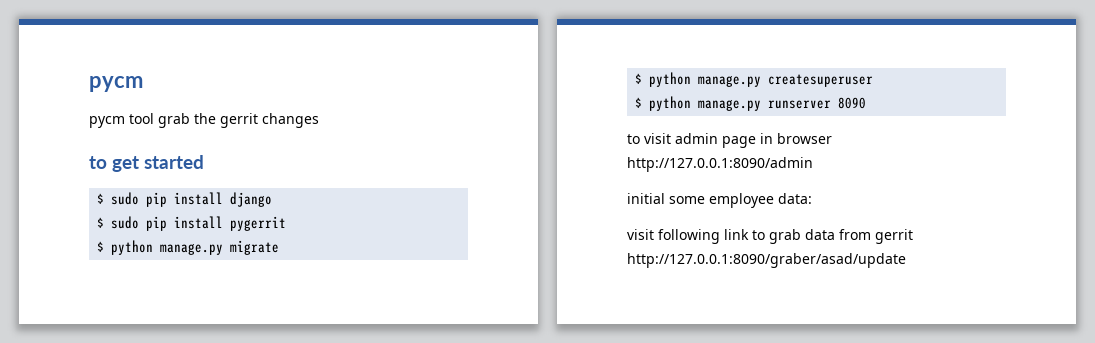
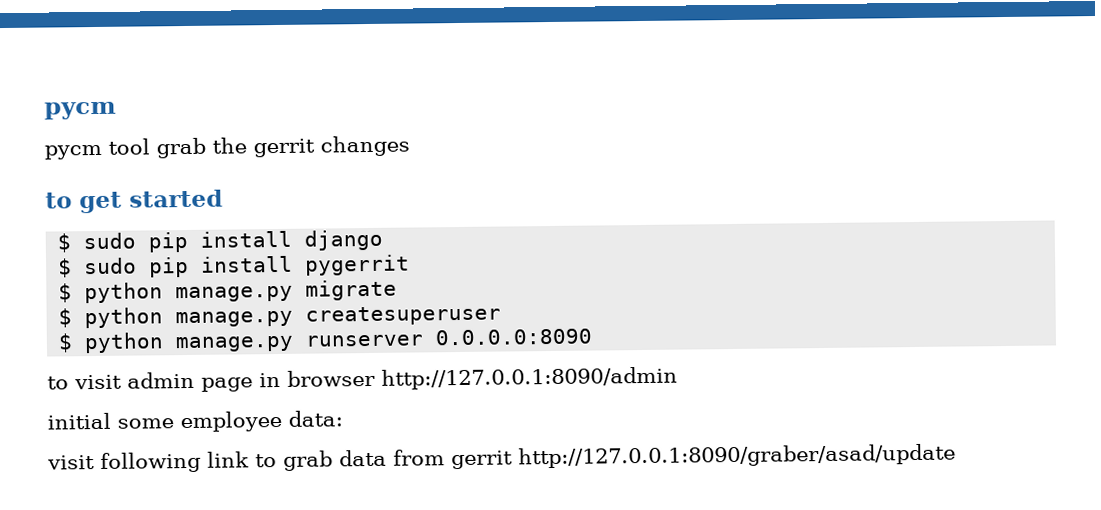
- $ python manage.py runserver 8090
+ $ python manage.py runserver 0.0.0.0:8090

